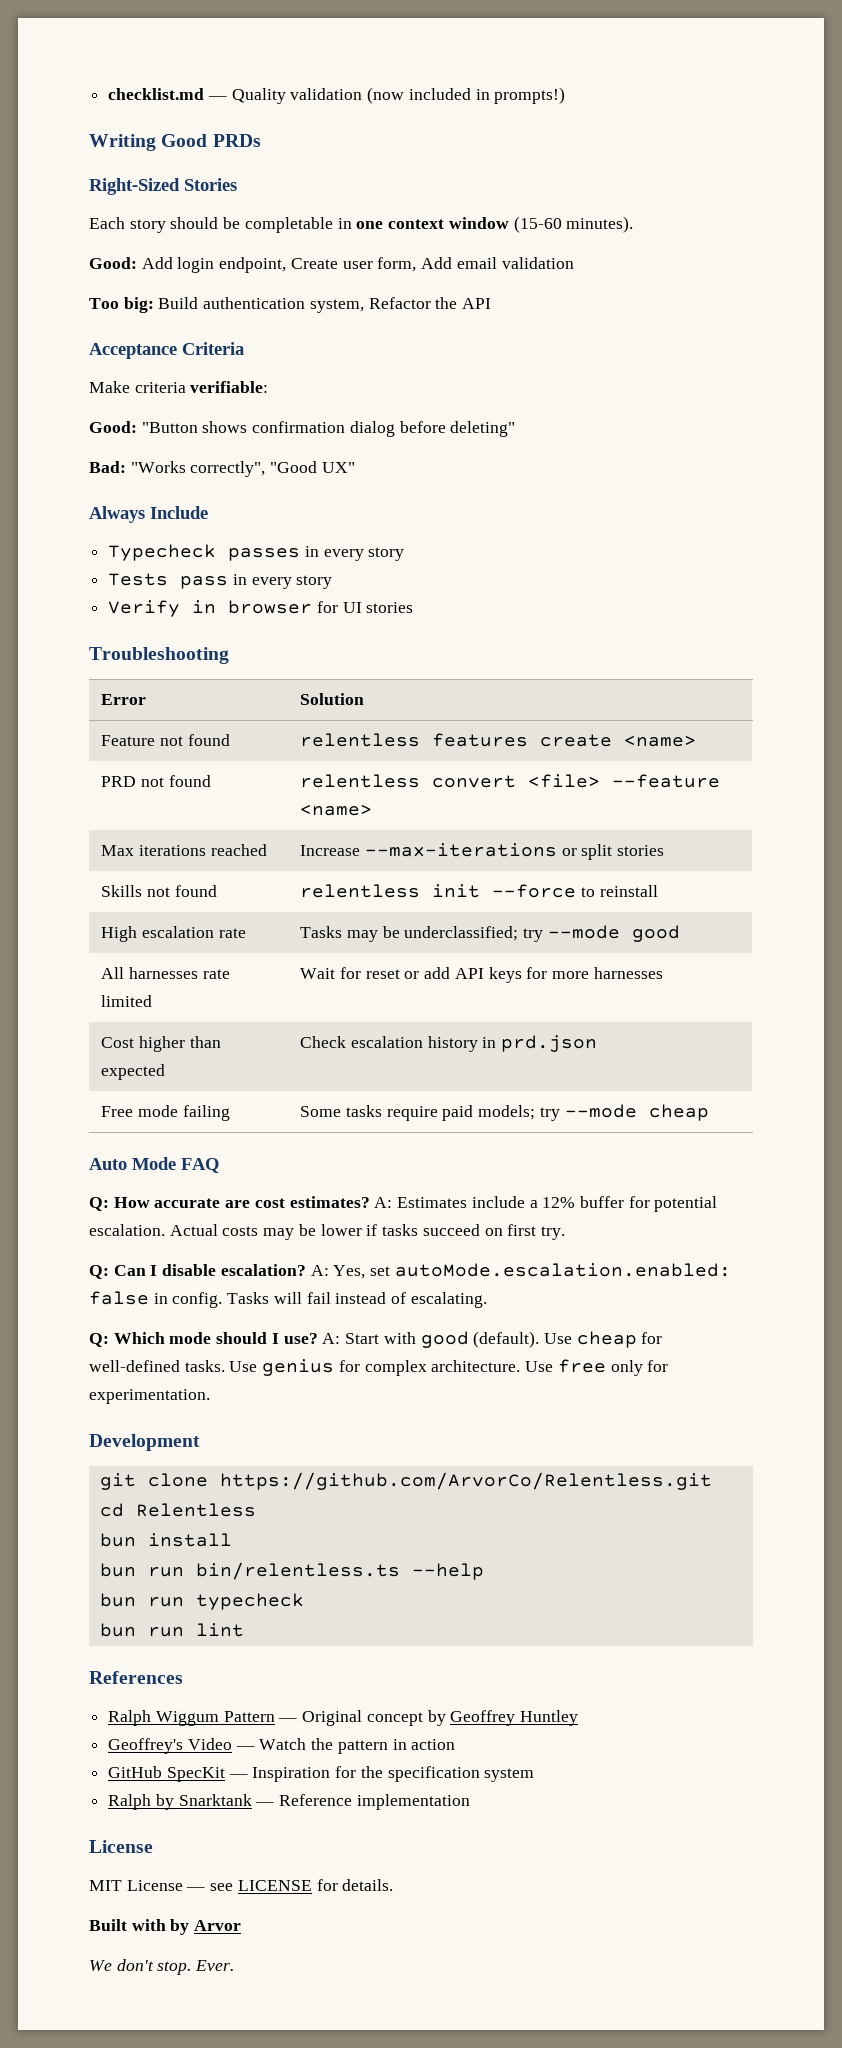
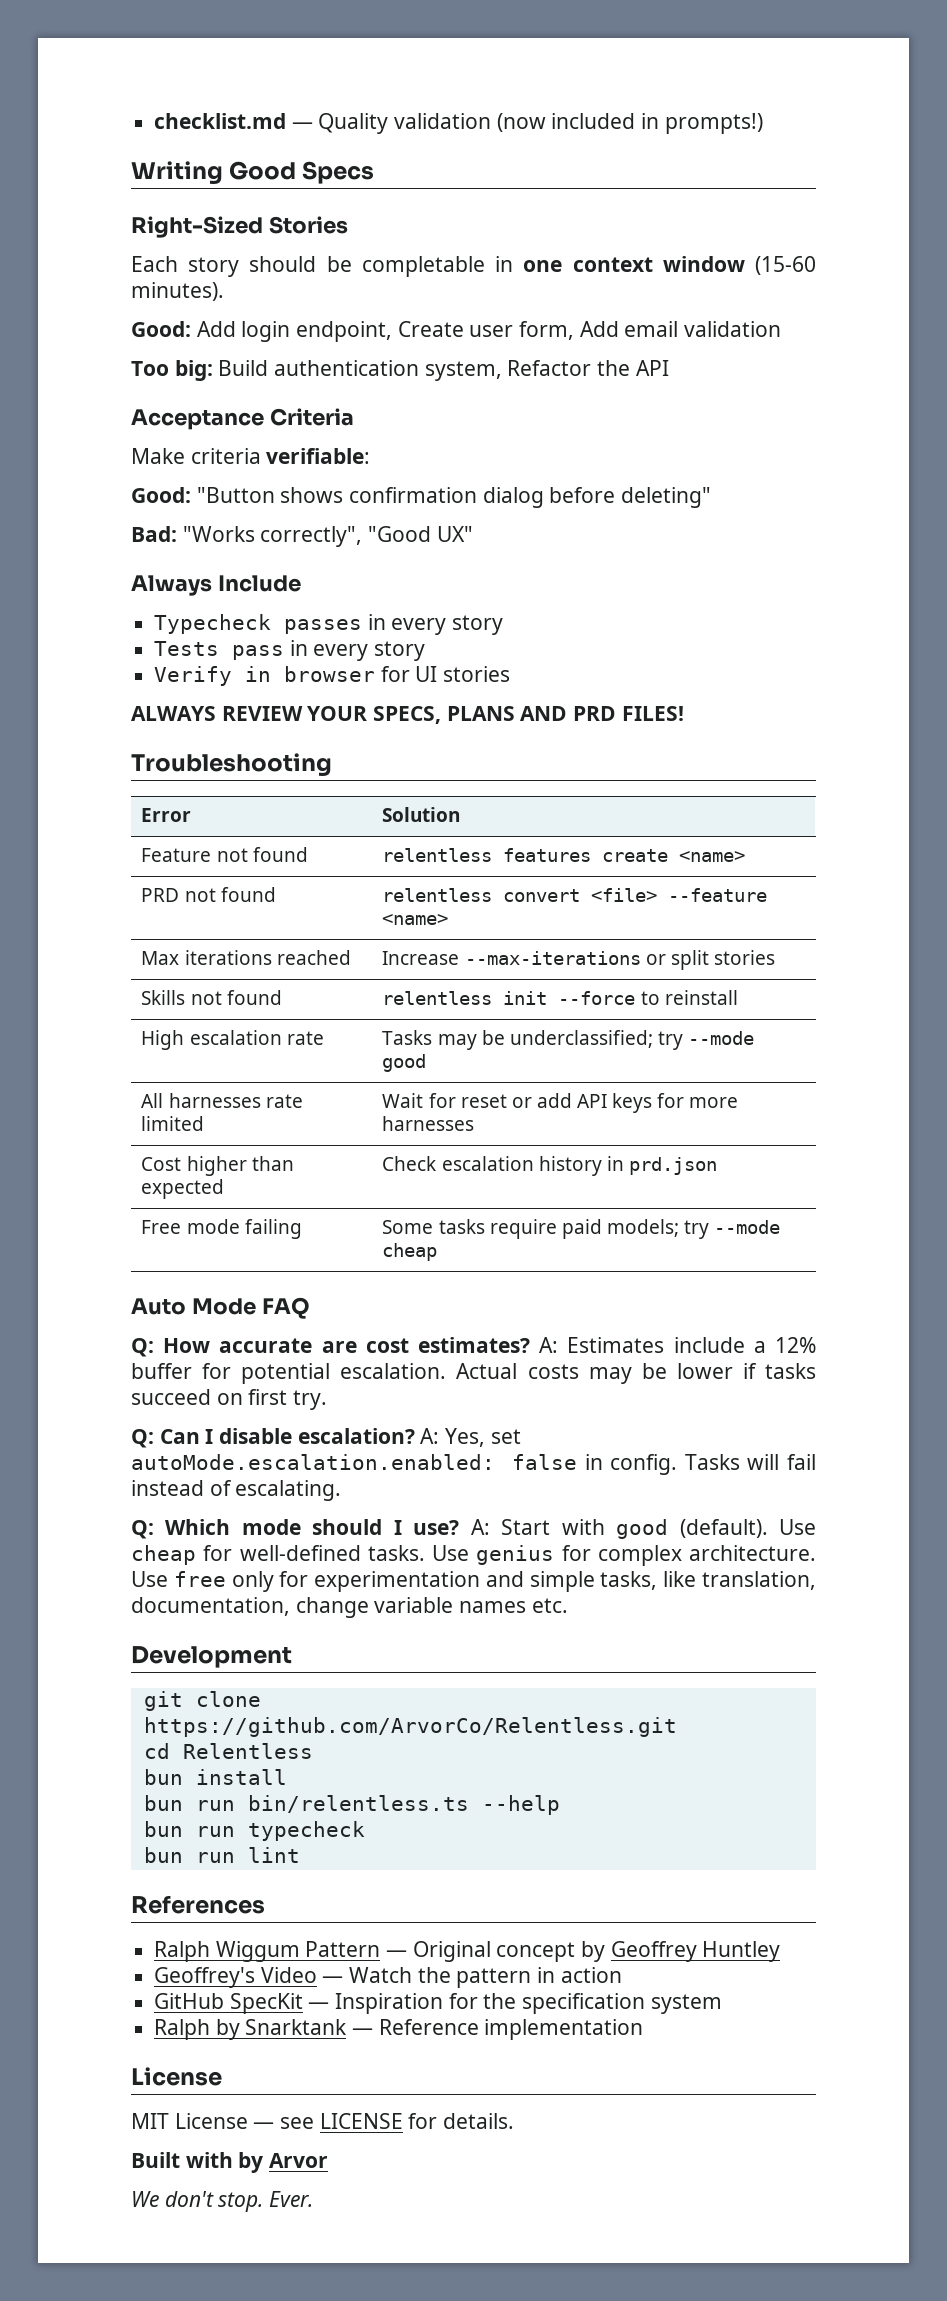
- Writing Good PRDs
+ Writing Good Specs
+ ALWAYS REVIEW YOUR SPECS, PLANS AND PRD FILES!
- Use free only for experimentation.
+ Use free only for experimentation and simple tasks, like translation, documentation, change variable names etc.

